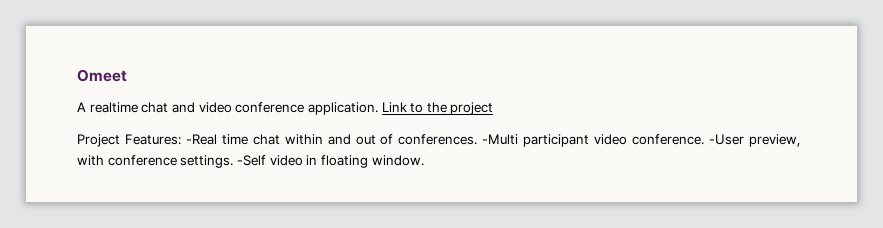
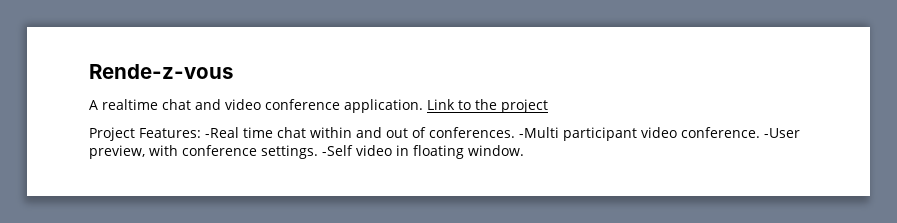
- Omeet
+ Rende-z-vous

